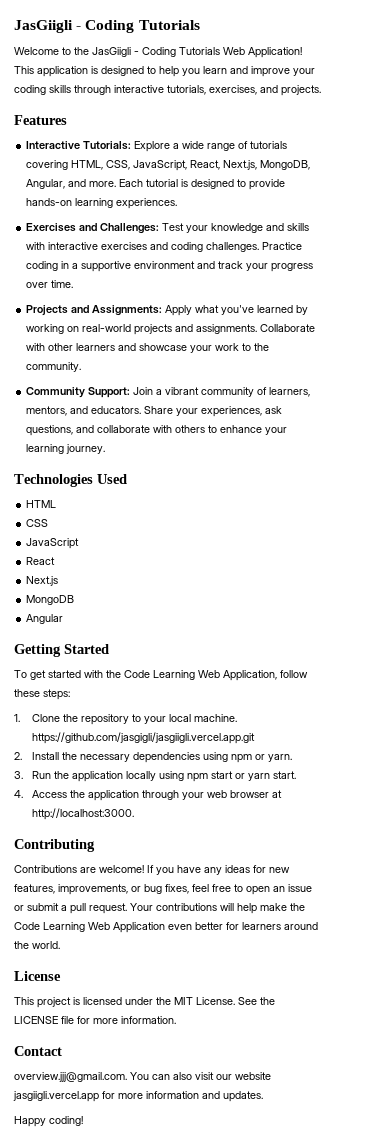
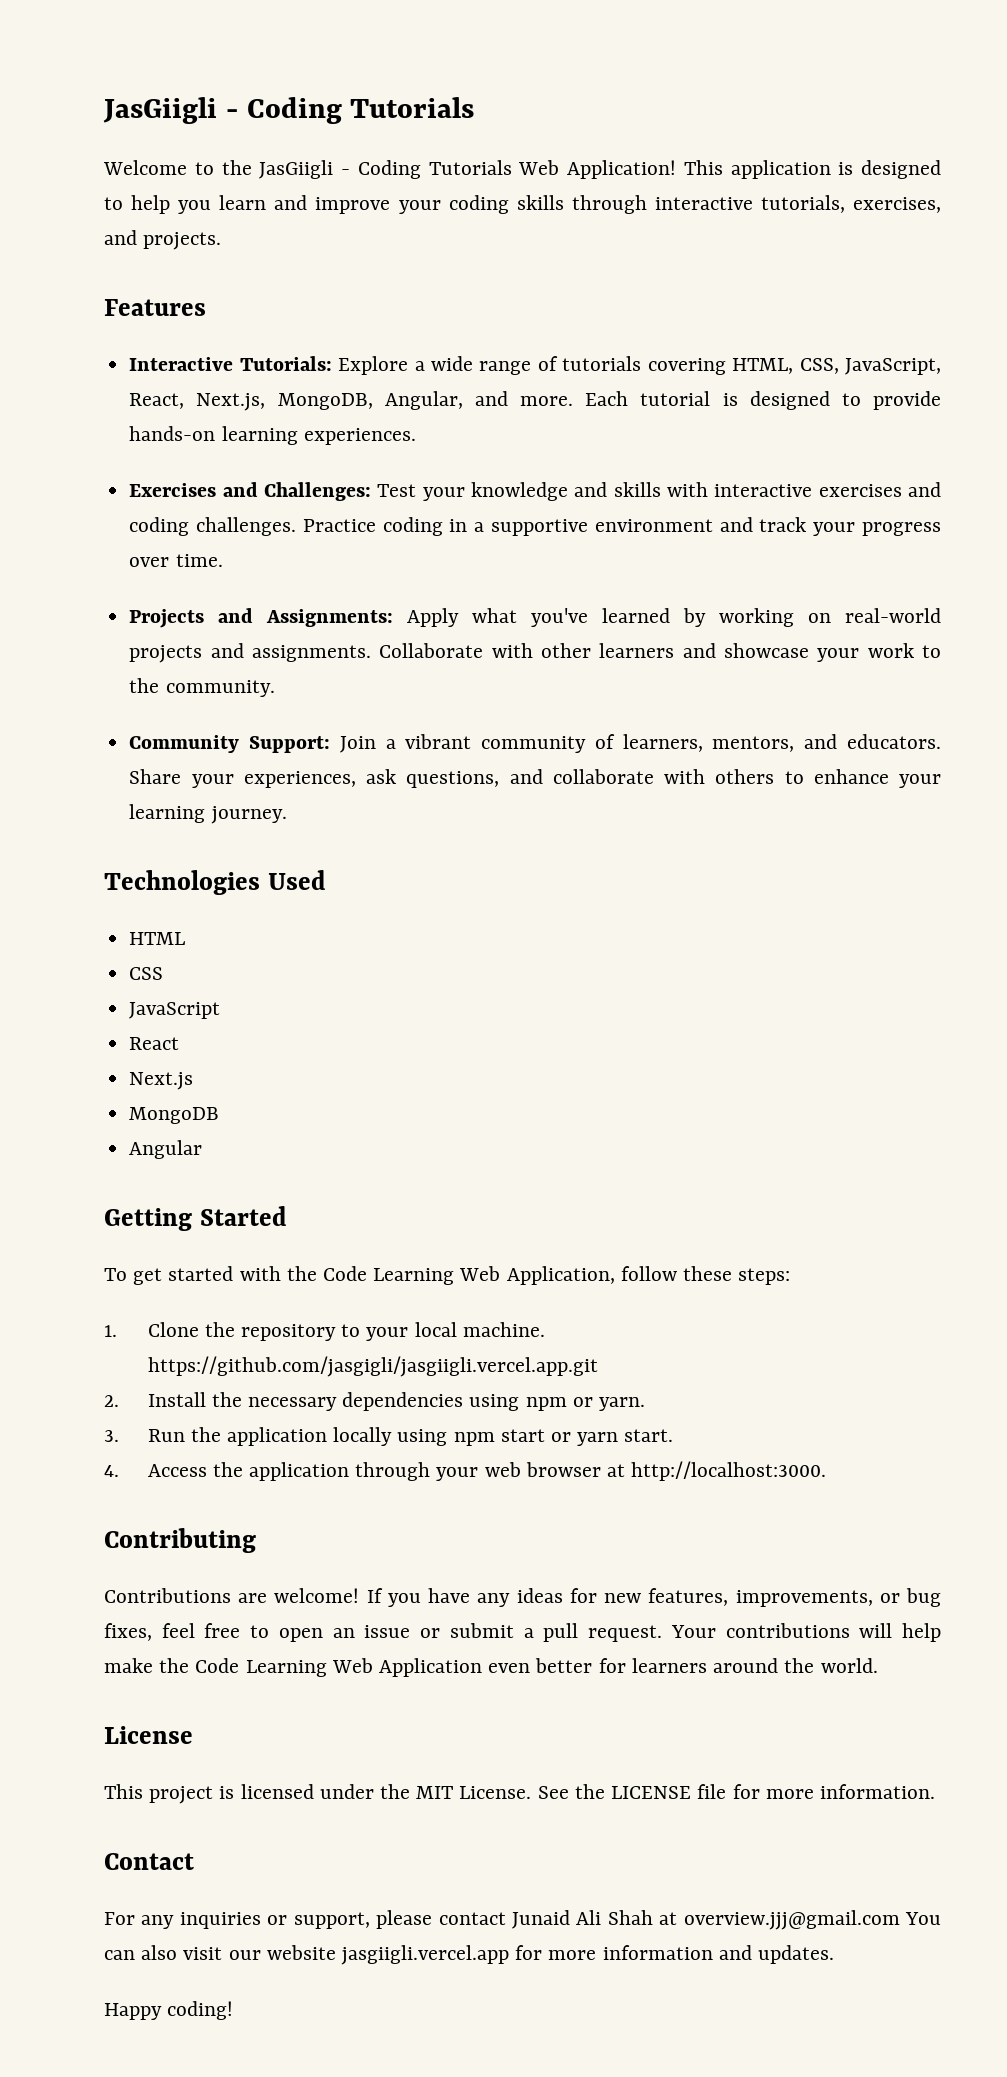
- overview.jjj@gmail.com. You can also visit our website jasgiigli.vercel.app for more information and updates.
+ For any inquiries or support, please contact Junaid Ali Shah at overview.jjj@gmail.com You can also visit our website jasgiigli.vercel.app for more information and updates.

